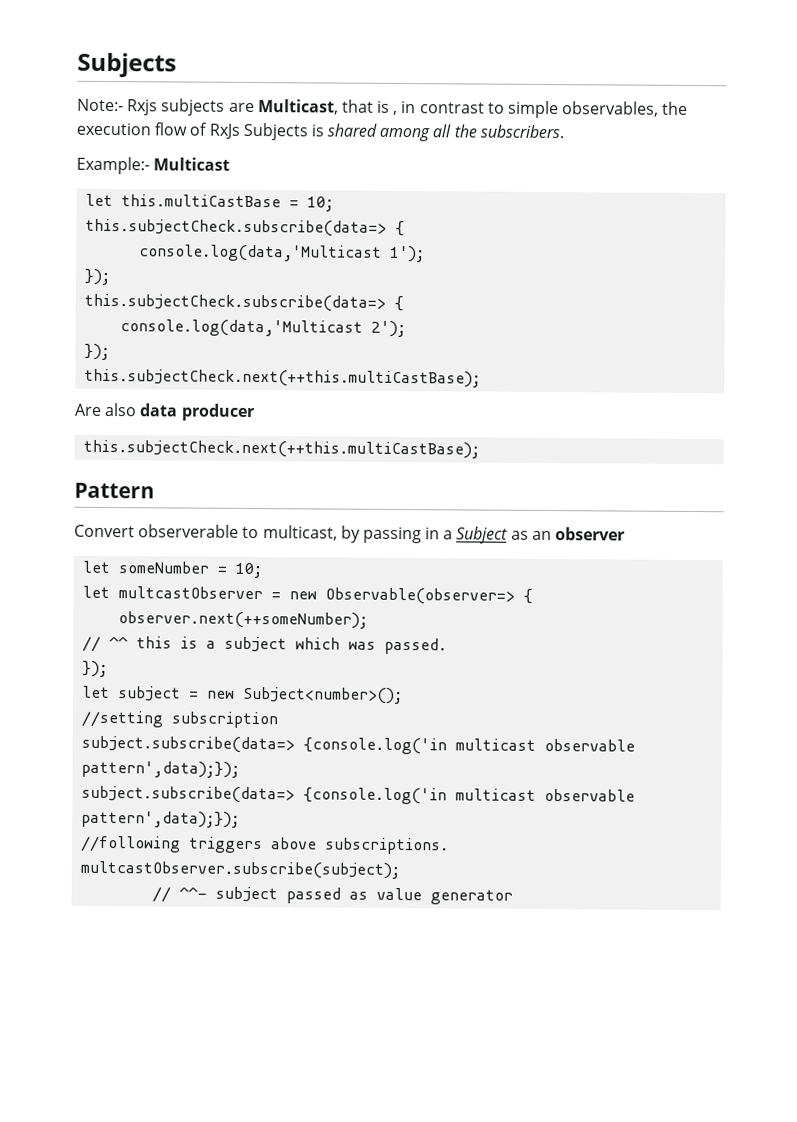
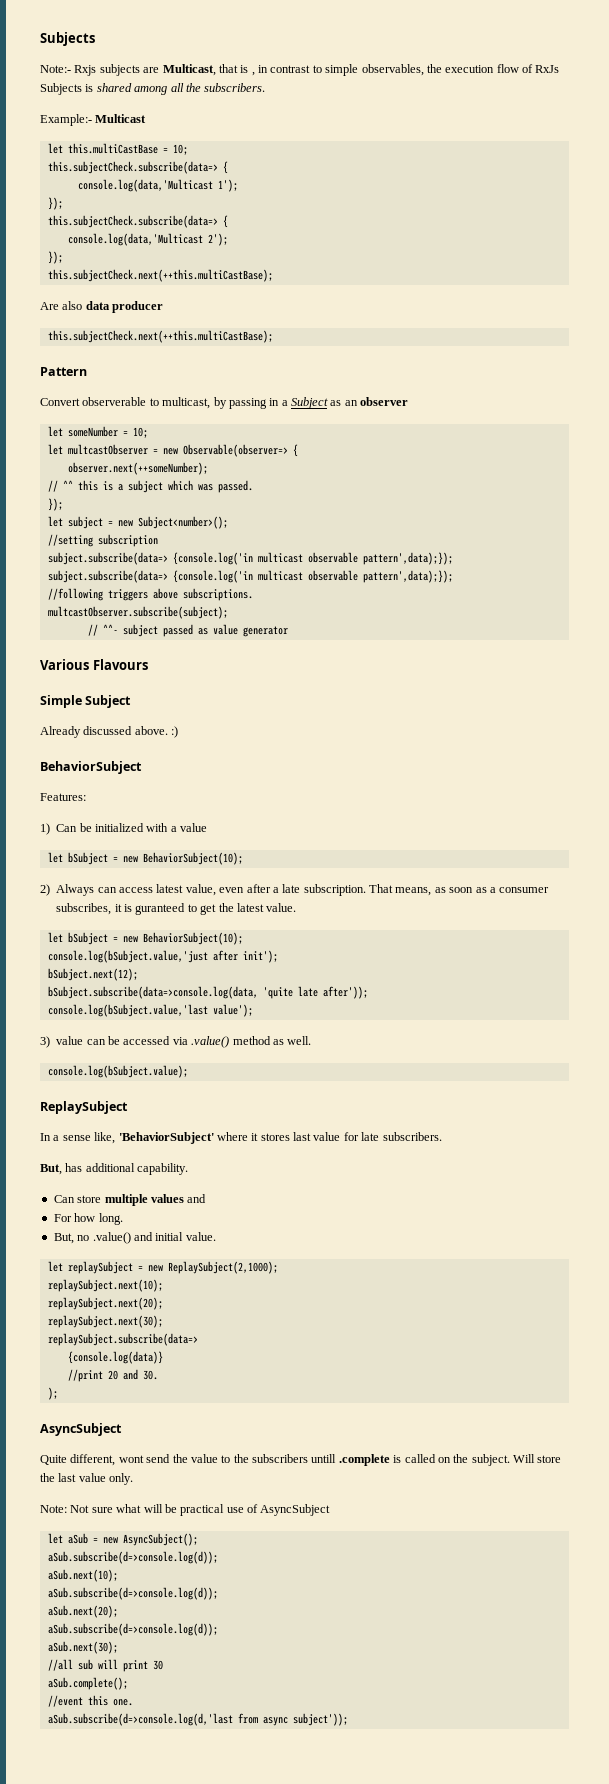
+ Various Flavours
+ Simple Subject
+ Already discussed above. :)
+ BehaviorSubject
+ Features:
+ 1) Can be initialized with a value
+ let bSubject = new BehaviorSubject(10);
+ 2) Always can access latest value, even after a late subscription. That means, as soon as a consumer subscribes, it is guranteed to get the latest value.
+ let bSubject = new BehaviorSubject(10);
+ console.log(bSubject.value,'just after init');
+ bSubject.next(12);
+ bSubject.subscribe(data=>console.log(data, 'quite late after'));
+ console.log(bSubject.value,'last value');
+ 3) value can be accessed via .value() method as well.
+ console.log(bSubject.value);
+ ReplaySubject
+ In a sense like, 'BehaviorSubject' where it stores last value for late subscribers.
+ But, has additional capability.
+ Can store multiple values and
+ For how long.
+ But, no .value() and initial value.
+ let replaySubject = new ReplaySubject(2,1000);
+ replaySubject.next(10);
+ replaySubject.next(20);
+ replaySubject.next(30);
+ replaySubject.subscribe(data=>
+ {console.log(data)}
+ //print 20 and 30.
+ );
+ AsyncSubject
+ Quite different, wont send the value to the subscribers untill .complete is called on the subject. Will store the last value only.
+ Note: Not sure what will be practical use of AsyncSubject
+ let aSub = new AsyncSubject();
+ aSub.subscribe(d=>console.log(d));
+ aSub.next(10);
+ aSub.subscribe(d=>console.log(d));
+ aSub.next(20);
+ aSub.subscribe(d=>console.log(d));
+ aSub.next(30);
+ //all sub will print 30
+ aSub.complete();
+ //event this one.
+ aSub.subscribe(d=>console.log(d,'last from async subject'));

